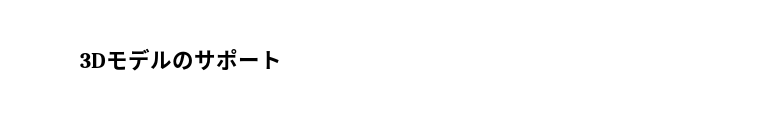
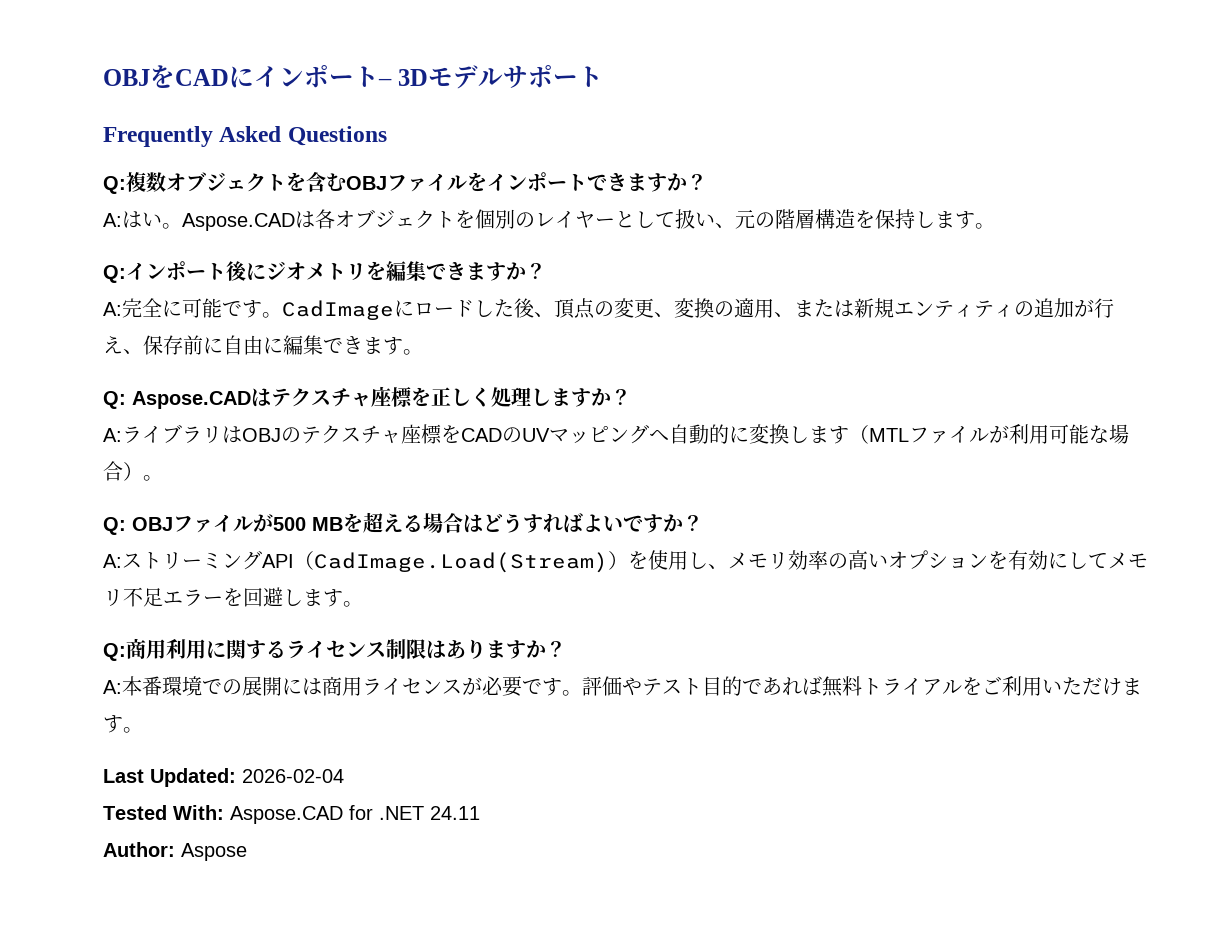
- 3Dモデルのサポート
+ OBJをCADにインポート– 3Dモデルサポート
+ Frequently Asked Questions
+ Q:複数オブジェクトを含むOBJファイルをインポートできますか？
+ A:はい。Aspose.CADは各オブジェクトを個別のレイヤーとして扱い、元の階層構造を保持します。
+ Q:インポート後にジオメトリを編集できますか？
+ A:完全に可能です。CadImageにロードした後、頂点の変更、変換の適用、または新規エンティティの追加が行え、保存前に自由に編集できます。
+ Q: Aspose.CADはテクスチャ座標を正しく処理しますか？
+ A:ライブラリはOBJのテクスチャ座標をCADのUVマッピングへ自動的に変換します（MTLファイルが利用可能な場合）。
+ Q: OBJファイルが500 MBを超える場合はどうすればよいですか？
+ A:ストリーミングAPI（CadImage.Load(Stream)）を使用し、メモリ効率の高いオプションを有効にしてメモリ不足エラーを回避します。
+ Q:商用利用に関するライセンス制限はありますか？
+ A:本番環境での展開には商用ライセンスが必要です。評価やテスト目的であれば無料トライアルをご利用いただけます。
+ Last Updated: 2026-02-04
+ Tested With: Aspose.CAD for .NET 24.11
+ Author: Aspose

